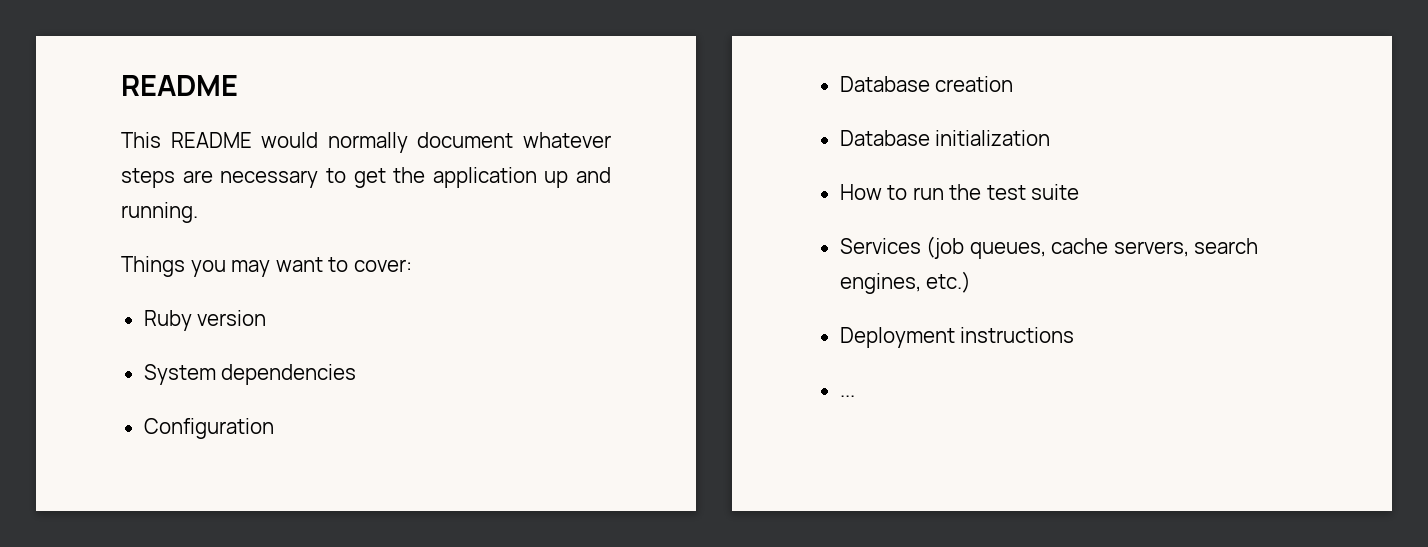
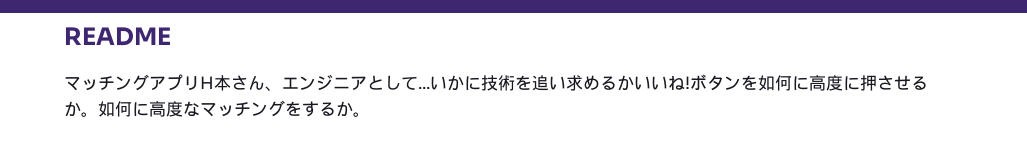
- This README would normally document whatever steps are necessary to get the application up and running.
- Things you may want to cover:
- Ruby version
- System dependencies
- Configuration
- Database creation
- Database initialization
- How to run the test suite
- Services (job queues, cache servers, search engines, etc.)
- Deployment instructions
- ...
+ マッチングアプリH本さん、エンジニアとして...いかに技術を追い求めるかいいね!ボタンを如何に高度に押させるか。如何に高度なマッチングをするか。

